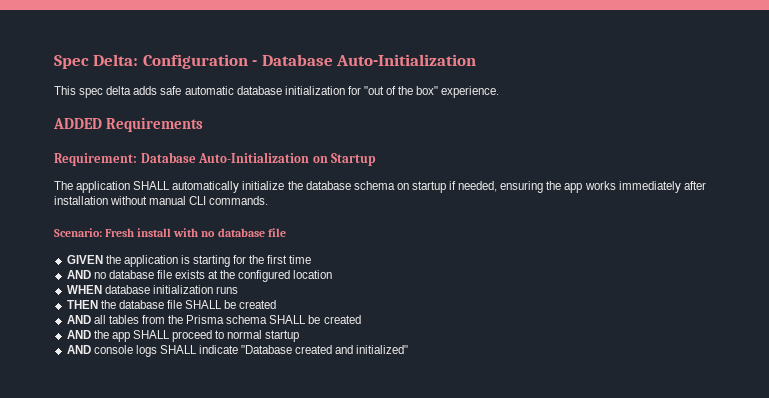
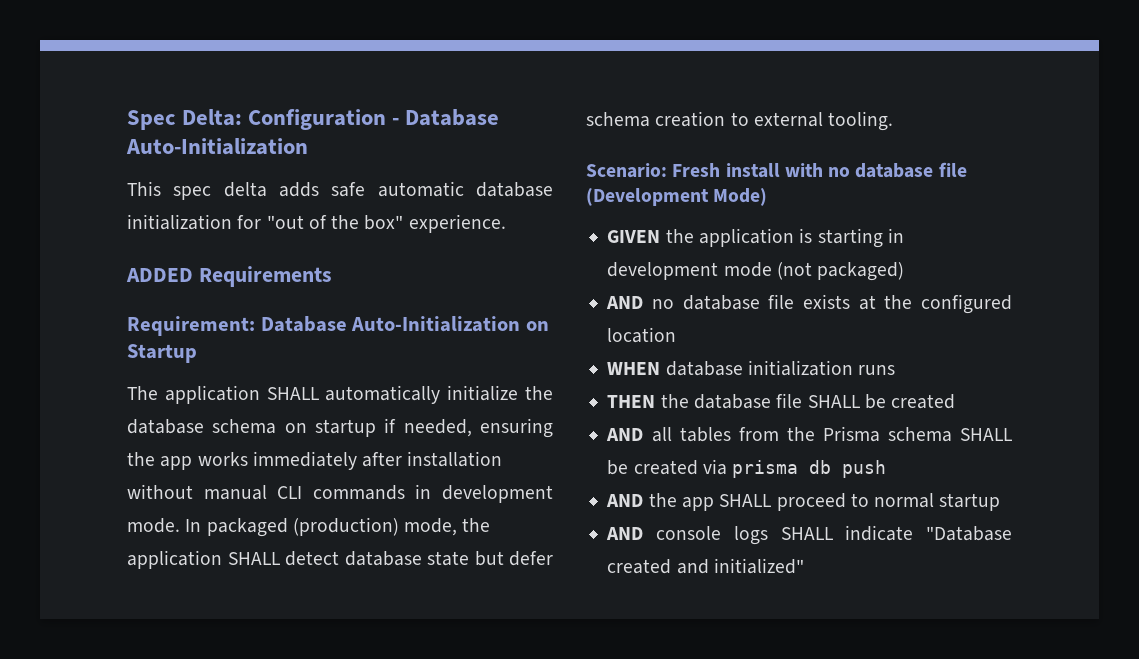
- The application SHALL automatically initialize the database schema on startup if needed, ensuring the app works immediately after installation without manual CLI commands.
+ The application SHALL automatically initialize the database schema on startup if needed, ensuring the app works immediately after installation without manual CLI commands in development mode. In packaged (production) mode, the application SHALL detect database state but defer schema creation to external tooling.
- Scenario: Fresh install with no database file
+ Scenario: Fresh install with no database file (Development Mode)
- GIVEN the application is starting for the first time
+ GIVEN the application is starting in development mode (not packaged)
- AND all tables from the Prisma schema SHALL be created
+ AND all tables from the Prisma schema SHALL be created via prisma db push

